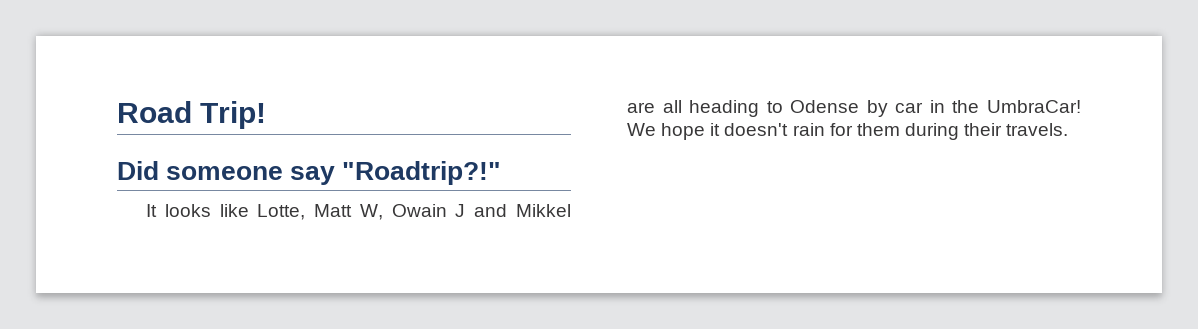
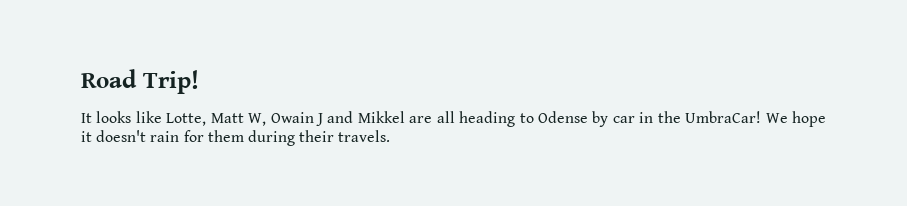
- Did someone say "Roadtrip?!"

